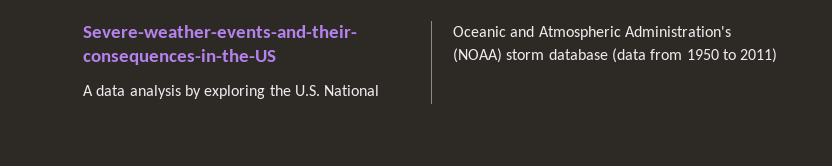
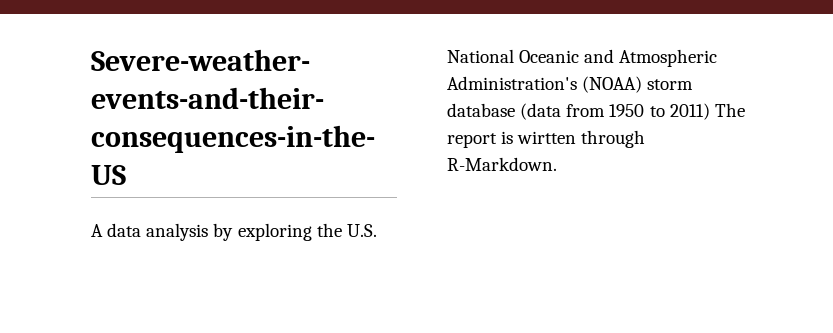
- A data analysis by exploring the U.S. National Oceanic and Atmospheric Administration's (NOAA) storm database (data from 1950 to 2011)
+ A data analysis by exploring the U.S. National Oceanic and Atmospheric Administration's (NOAA) storm database (data from 1950 to 2011) The report is wirtten through R-Markdown.

